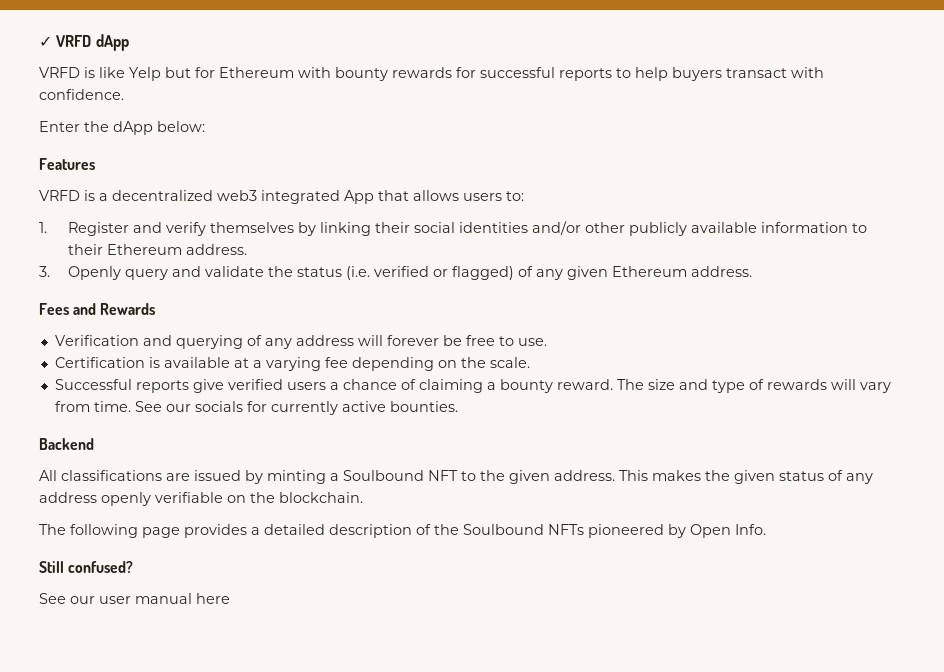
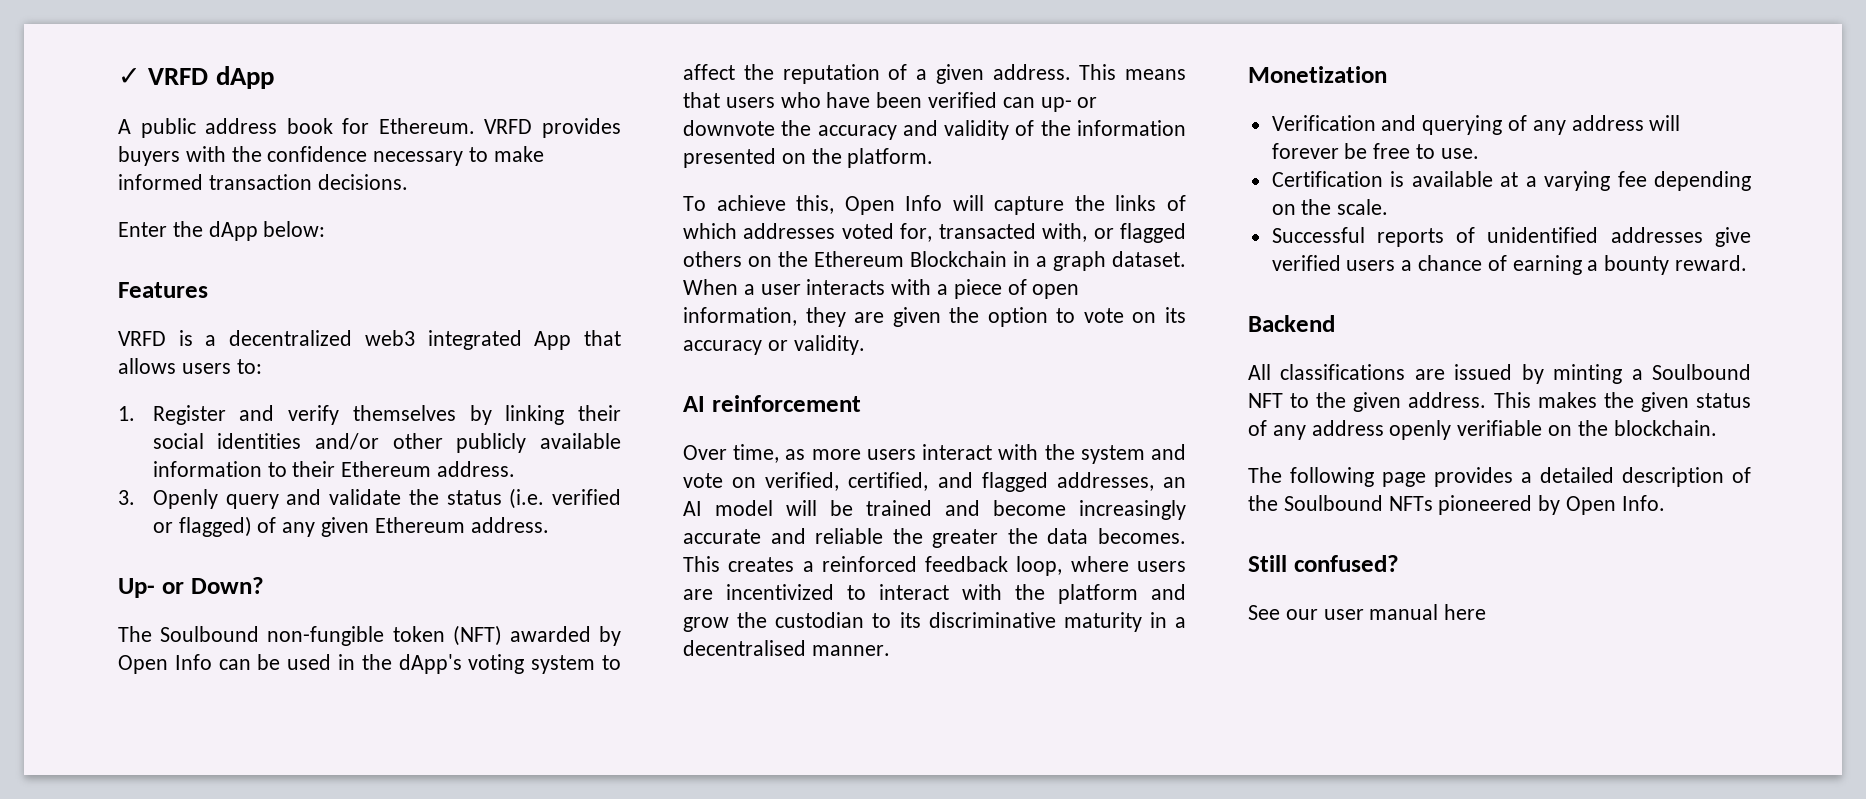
- VRFD is like Yelp but for Ethereum with bounty rewards for successful reports to help buyers transact with confidence.
+ A public address book for Ethereum. VRFD provides buyers with the confidence necessary to make informed transaction decisions.
- Fees and Rewards
+ Up- or Down?
+ The Soulbound non-fungible token (NFT) awarded by Open Info can be used in the dApp's voting system to affect the reputation of a given address. This means that users who have been verified can up- or downvote the accuracy and validity of the information presented on the platform.
+ To achieve this, Open Info will capture the links of which addresses voted for, transacted with, or flagged others on the Ethereum Blockchain in a graph dataset. When a user interacts with a piece of open information, they are given the option to vote on its accuracy or validity.
+ AI reinforcement
+ Over time, as more users interact with the system and vote on verified, certified, and flagged addresses, an AI model will be trained and become increasingly accurate and reliable the greater the data becomes. This creates a reinforced feedback loop, where users are incentivized to interact with the platform and grow the custodian to its discriminative maturity in a decentralised manner.
+ Monetization
- Successful reports give verified users a chance of claiming a bounty reward. The size and type of rewards will vary from time. See our socials for currently active bounties.
+ Successful reports of unidentified addresses give verified users a chance of earning a bounty reward.

